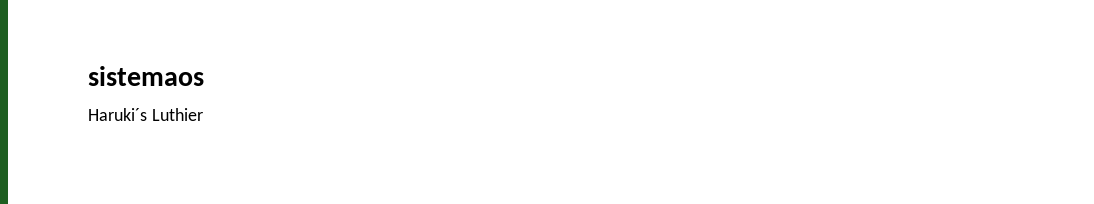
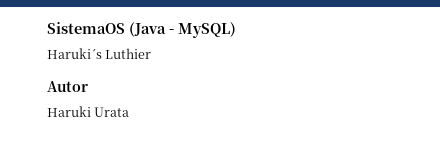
- sistemaos
+ SistemaOS (Java - MySQL)
+ Autor
+ Haruki Urata

